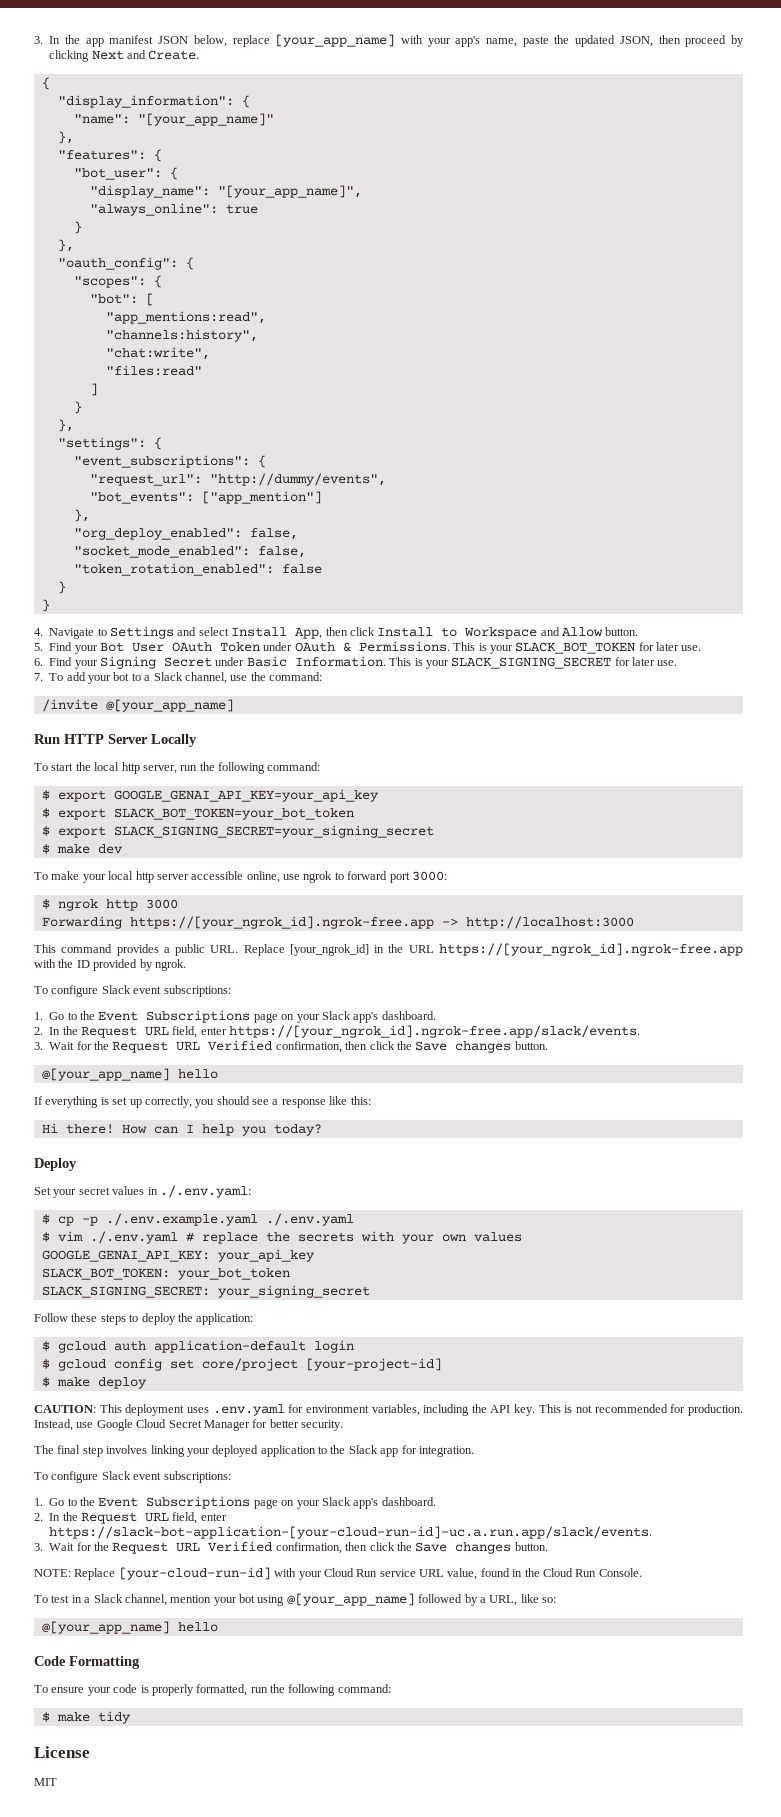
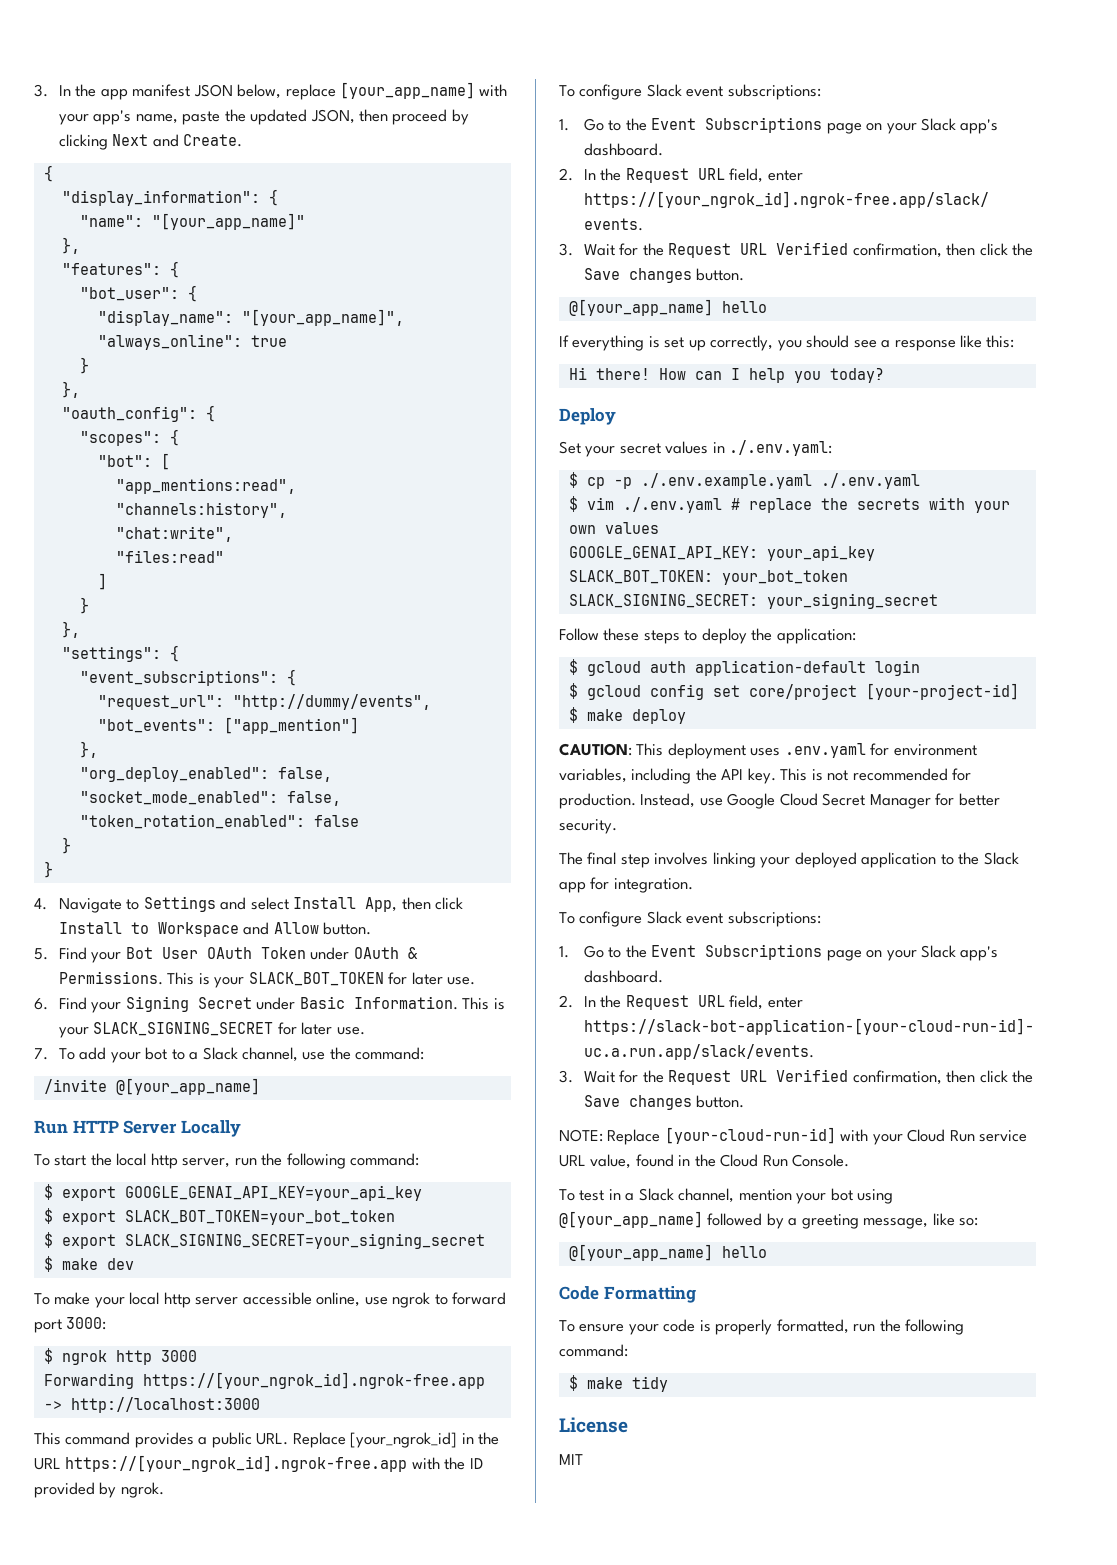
- To test in a Slack channel, mention your bot using @[your_app_name] followed by a URL, like so:
+ To test in a Slack channel, mention your bot using @[your_app_name] followed by a greeting message, like so:

